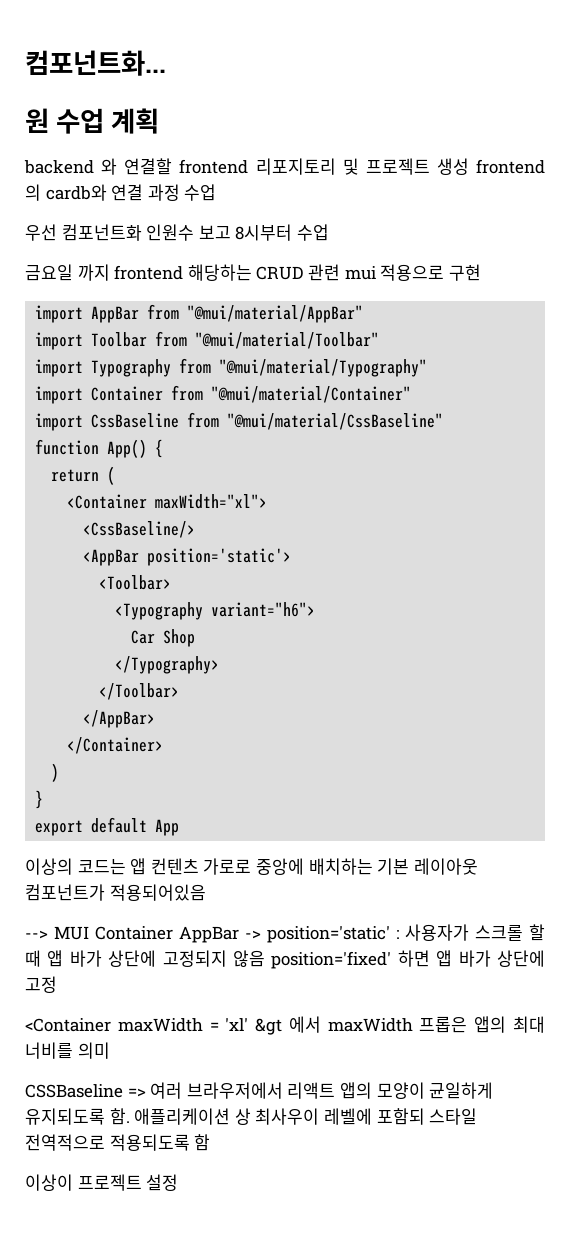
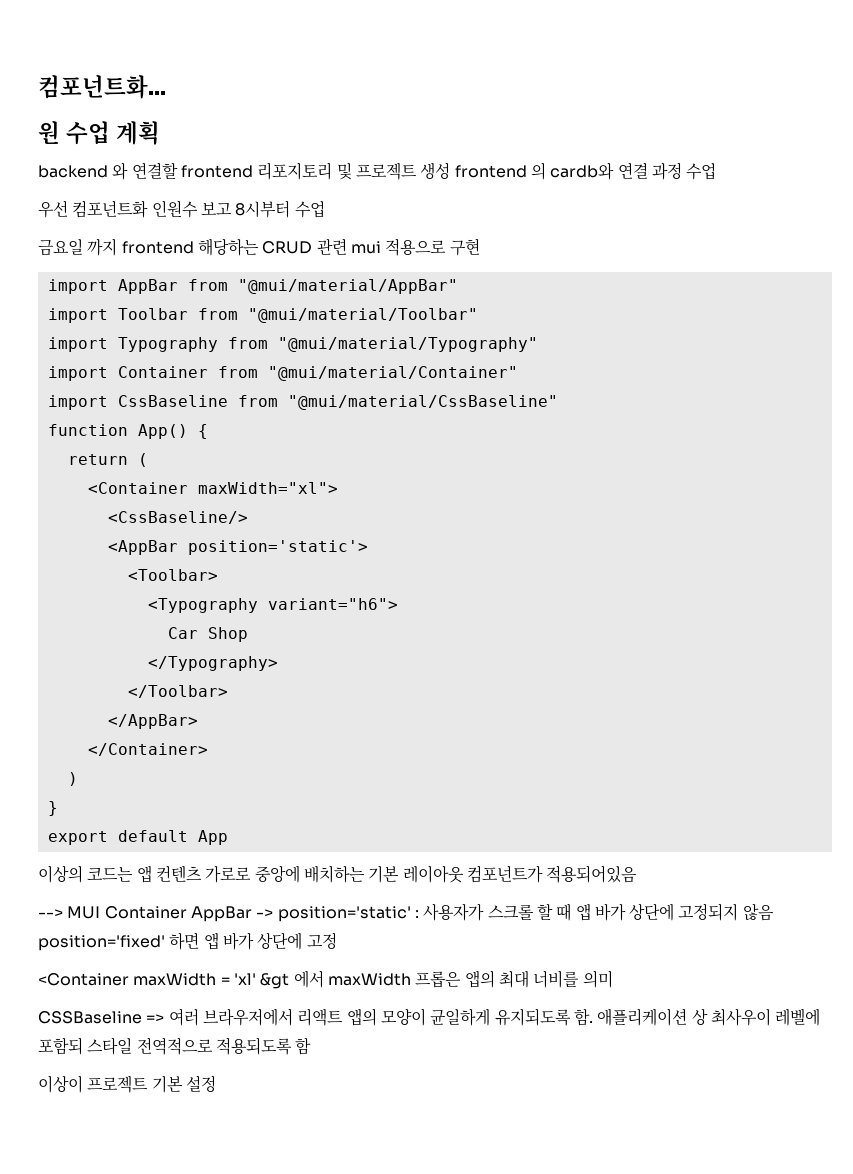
- 이상이 프로젝트 설정
+ 이상이 프로젝트 기본 설정

